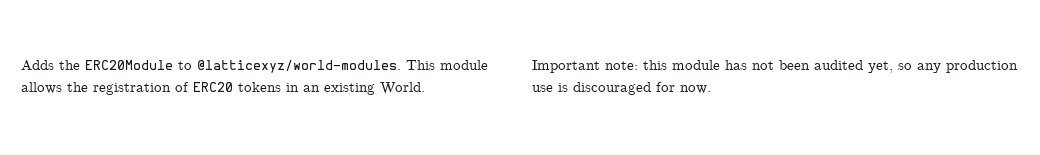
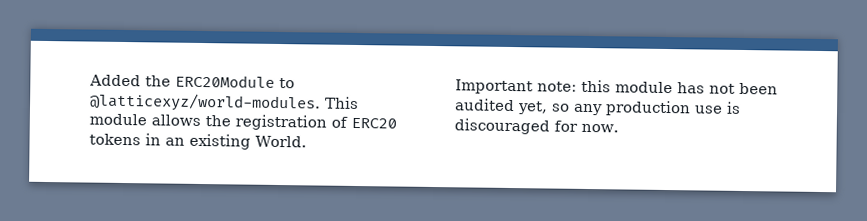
- Adds the ERC20Module to @latticexyz/world-modules.
+ Added the ERC20Module to @latticexyz/world-modules.

